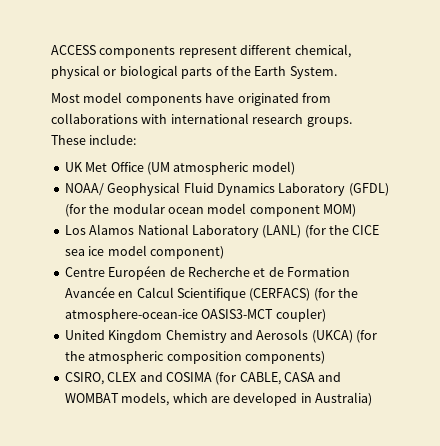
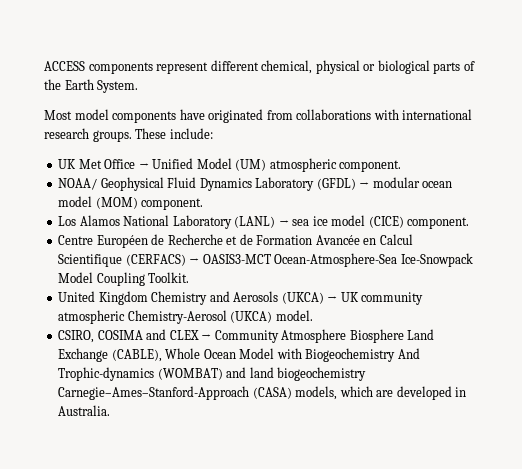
- UK Met Office (UM atmospheric model)
+ UK Met Office → Unified Model (UM) atmospheric component.
- NOAA/ Geophysical Fluid Dynamics Laboratory (GFDL) (for the modular ocean model component MOM)
+ NOAA/ Geophysical Fluid Dynamics Laboratory (GFDL) → modular ocean model (MOM) component.
- Los Alamos National Laboratory (LANL) (for the CICE sea ice model component)
+ Los Alamos National Laboratory (LANL) → sea ice model (CICE) component.
- Centre Européen de Recherche et de Formation Avancée en Calcul Scientifique (CERFACS) (for the atmosphere-ocean-ice OASIS3-MCT coupler)
+ Centre Européen de Recherche et de Formation Avancée en Calcul Scientifique (CERFACS) → OASIS3-MCT Ocean-Atmosphere-Sea Ice-Snowpack Model Coupling Toolkit.
- United Kingdom Chemistry and Aerosols (UKCA) (for the atmospheric composition components)
- CSIRO, CLEX and COSIMA (for CABLE, CASA and WOMBAT models, which are developed in Australia)
+ United Kingdom Chemistry and Aerosols (UKCA) → UK community atmospheric Chemistry-Aerosol (UKCA) model.
+ CSIRO, COSIMA and CLEX → Community Atmosphere Biosphere Land Exchange (CABLE), Whole Ocean Model with Biogeochemistry And Trophic-dynamics (WOMBAT) and land biogeochemistry Carnegie–Ames–Stanford-Approach (CASA) models, which are developed in Australia.

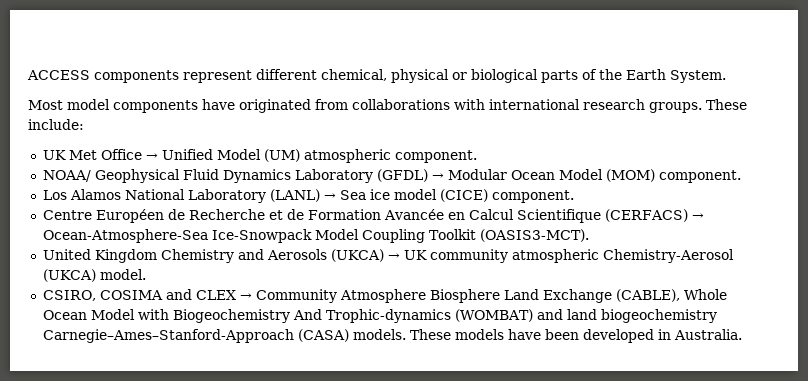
- NOAA/ Geophysical Fluid Dynamics Laboratory (GFDL) → modular ocean model (MOM) component.
+ NOAA/ Geophysical Fluid Dynamics Laboratory (GFDL) → Modular Ocean Model (MOM) component.
- Los Alamos National Laboratory (LANL) → sea ice model (CICE) component.
+ Los Alamos National Laboratory (LANL) → Sea ice model (CICE) component.
- Centre Européen de Recherche et de Formation Avancée en Calcul Scientifique (CERFACS) → OASIS3-MCT Ocean-Atmosphere-Sea Ice-Snowpack Model Coupling Toolkit.
+ Centre Européen de Recherche et de Formation Avancée en Calcul Scientifique (CERFACS) → Ocean-Atmosphere-Sea Ice-Snowpack Model Coupling Toolkit (OASIS3-MCT).
- CSIRO, COSIMA and CLEX → Community Atmosphere Biosphere Land Exchange (CABLE), Whole Ocean Model with Biogeochemistry And Trophic-dynamics (WOMBAT) and land biogeochemistry Carnegie–Ames–Stanford-Approach (CASA) models, which are developed in Australia.
+ CSIRO, COSIMA and CLEX → Community Atmosphere Biosphere Land Exchange (CABLE), Whole Ocean Model with Biogeochemistry And Trophic-dynamics (WOMBAT) and land biogeochemistry Carnegie–Ames–Stanford-Approach (CASA) models. These models have been developed in Australia.

